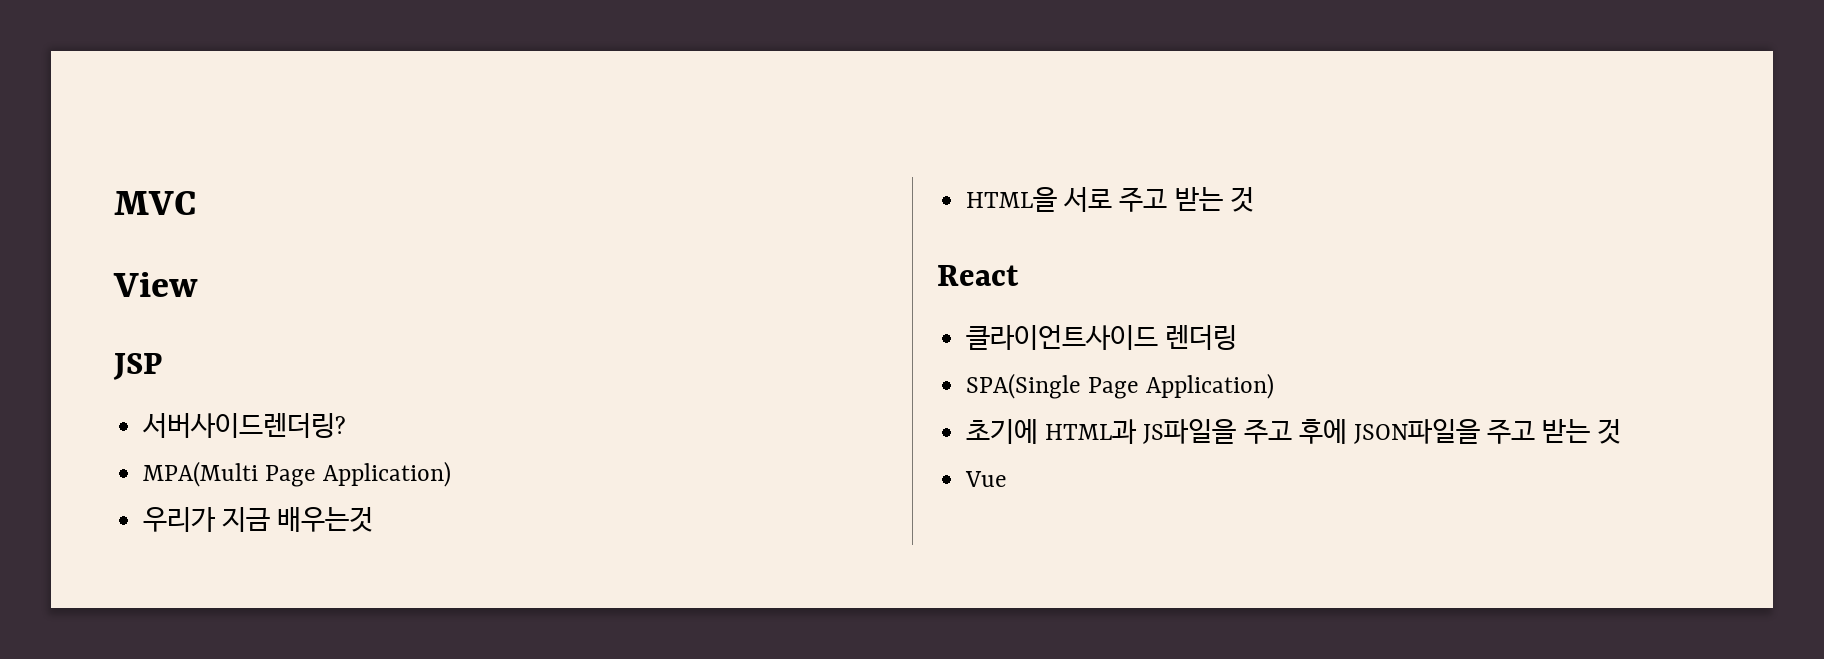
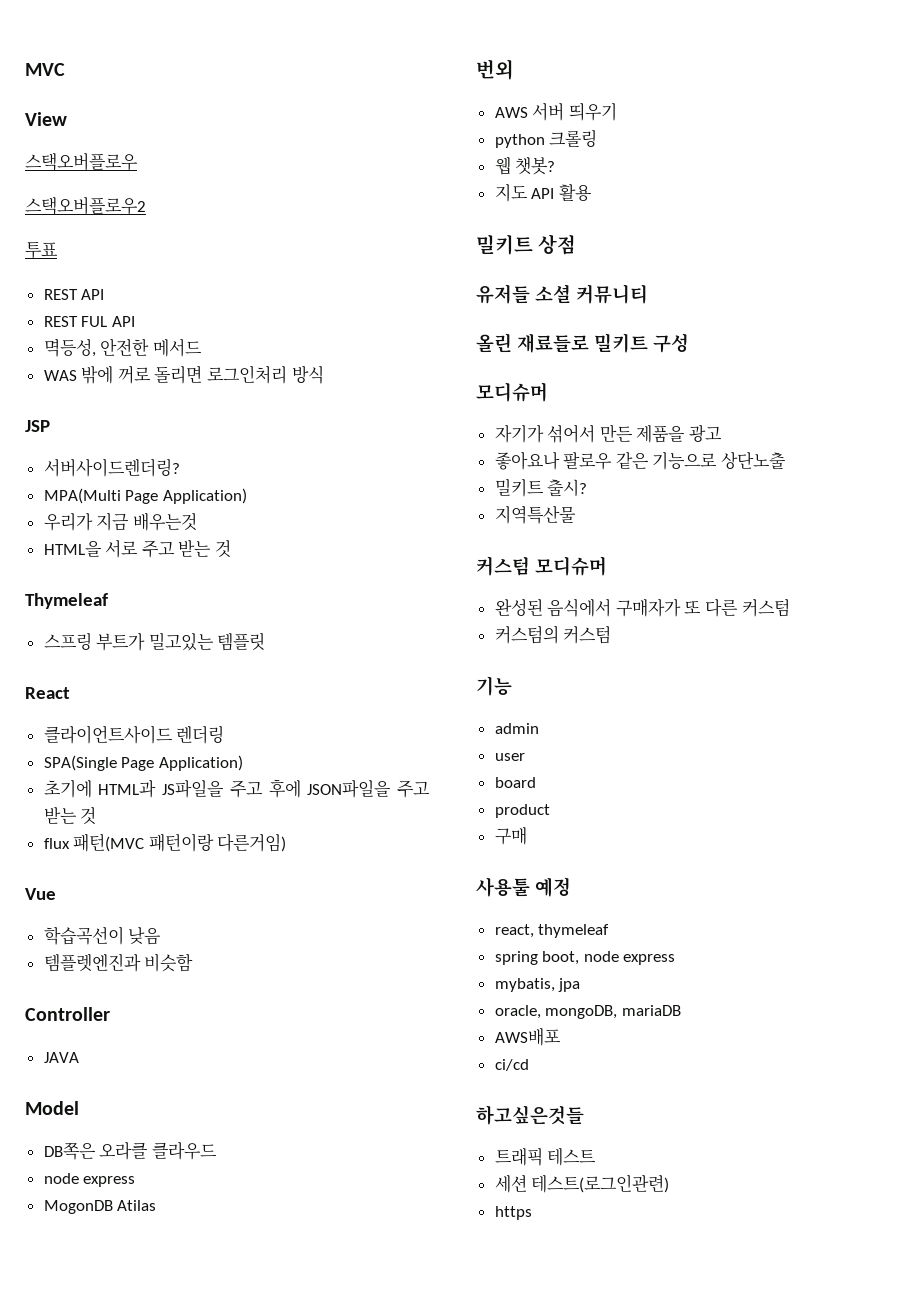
+ 스택오버플로우
+ 스택오버플로우2
+ 투표
+ REST API
+ REST FUL API
+ 멱등성, 안전한 메서드
+ WAS 밖에 꺼로 돌리면 로그인처리 방식
+ Thymeleaf
+ 스프링 부트가 밀고있는 템플릿
+ flux 패턴(MVC 패턴이랑 다른거임)
  Vue
+ 학습곡선이 낮음
+ 템플렛엔진과 비슷함
+ Controller
+ JAVA
+ Model
+ DB쪽은 오라클 클라우드
+ node express
+ MogonDB Atilas
+ 번외
+ AWS 서버 띄우기
+ python 크롤링
+ 웹 챗봇?
+ 지도 API 활용
+ 밀키트 상점
+ 유저들 소셜 커뮤니티
+ 올린 재료들로 밀키트 구성
+ 모디슈머
+ 자기가 섞어서 만든 제품을 광고
+ 좋아요나 팔로우 같은 기능으로 상단노출
+ 밀키트 출시?
+ 지역특산물
+ 커스텀 모디슈머
+ 완성된 음식에서 구매자가 또 다른 커스텀
+ 커스텀의 커스텀
+ 기능
+ admin
+ user
+ board
+ product
+ 구매
+ 사용툴 예정
+ react, thymeleaf
+ spring boot, node express
+ mybatis, jpa
+ oracle, mongoDB, mariaDB
+ AWS배포
+ ci/cd
+ 하고싶은것들
+ 트래픽 테스트
+ 세션 테스트(로그인관련)
+ https

